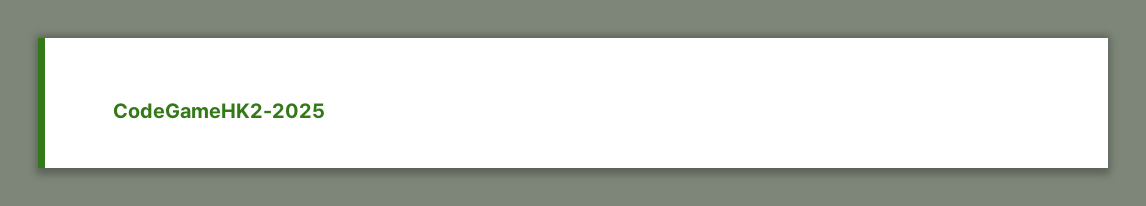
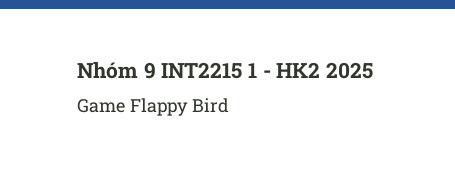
- CodeGameHK2-2025
+ Nhóm 9 INT2215 1 - HK2 2025
+ Game Flappy Bird

